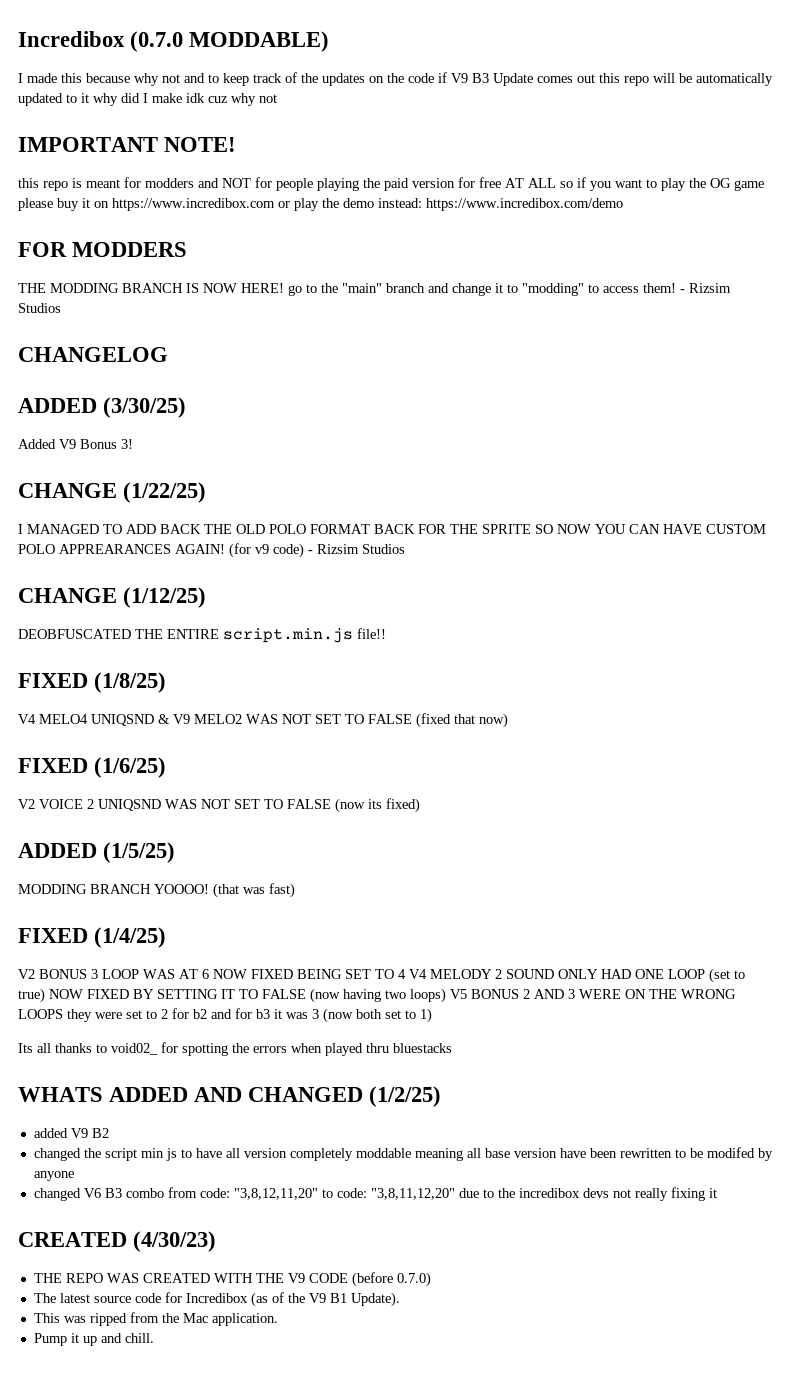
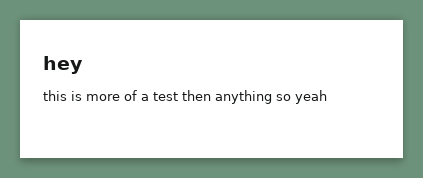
- Incredibox (0.7.0 MODDABLE)
- I made this because why not and to keep track of the updates on the code if V9 B3 Update comes out this repo will be automatically updated to it why did I make idk cuz why not
- IMPORTANT NOTE!
- this repo is meant for modders and NOT for people playing the paid version for free AT ALL so if you want to play the OG game please buy it on https://www.incredibox.com or play the demo instead: https://www.incredibox.com/demo
- FOR MODDERS
- THE MODDING BRANCH IS NOW HERE! go to the "main" branch and change it to "modding" to access them! - Rizsim Studios
- CHANGELOG
- ADDED (3/30/25)
- Added V9 Bonus 3!
- CHANGE (1/22/25)
- I MANAGED TO ADD BACK THE OLD POLO FORMAT BACK FOR THE SPRITE SO NOW YOU CAN HAVE CUSTOM POLO APPREARANCES AGAIN! (for v9 code) - Rizsim Studios
- CHANGE (1/12/25)
- DEOBFUSCATED THE ENTIRE script.min.js file!!
- FIXED (1/8/25)
- V4 MELO4 UNIQSND & V9 MELO2 WAS NOT SET TO FALSE (fixed that now)
- FIXED (1/6/25)
- V2 VOICE 2 UNIQSND WAS NOT SET TO FALSE (now its fixed)
- ADDED (1/5/25)
- MODDING BRANCH YOOOO! (that was fast)
- FIXED (1/4/25)
- V2 BONUS 3 LOOP WAS AT 6 NOW FIXED BEING SET TO 4 V4 MELODY 2 SOUND ONLY HAD ONE LOOP (set to true) NOW FIXED BY SETTING IT TO FALSE (now having two loops) V5 BONUS 2 AND 3 WERE ON THE WRONG LOOPS they were set to 2 for b2 and for b3 it was 3 (now both set to 1)
- Its all thanks to void02_ for spotting the errors when played thru bluestacks
- WHATS ADDED AND CHANGED (1/2/25)
- added V9 B2
- changed the script min js to have all version completely moddable meaning all base version have been rewritten to be modifed by anyone
- changed V6 B3 combo from code: "3,8,12,11,20" to code: "3,8,11,12,20" due to the incredibox devs not really fixing it
- CREATED (4/30/23)
- THE REPO WAS CREATED WITH THE V9 CODE (before 0.7.0)
- The latest source code for Incredibox (as of the V9 B1 Update).
- This was ripped from the Mac application.
- Pump it up and chill.
+ hey
+ this is more of a test then anything so yeah

